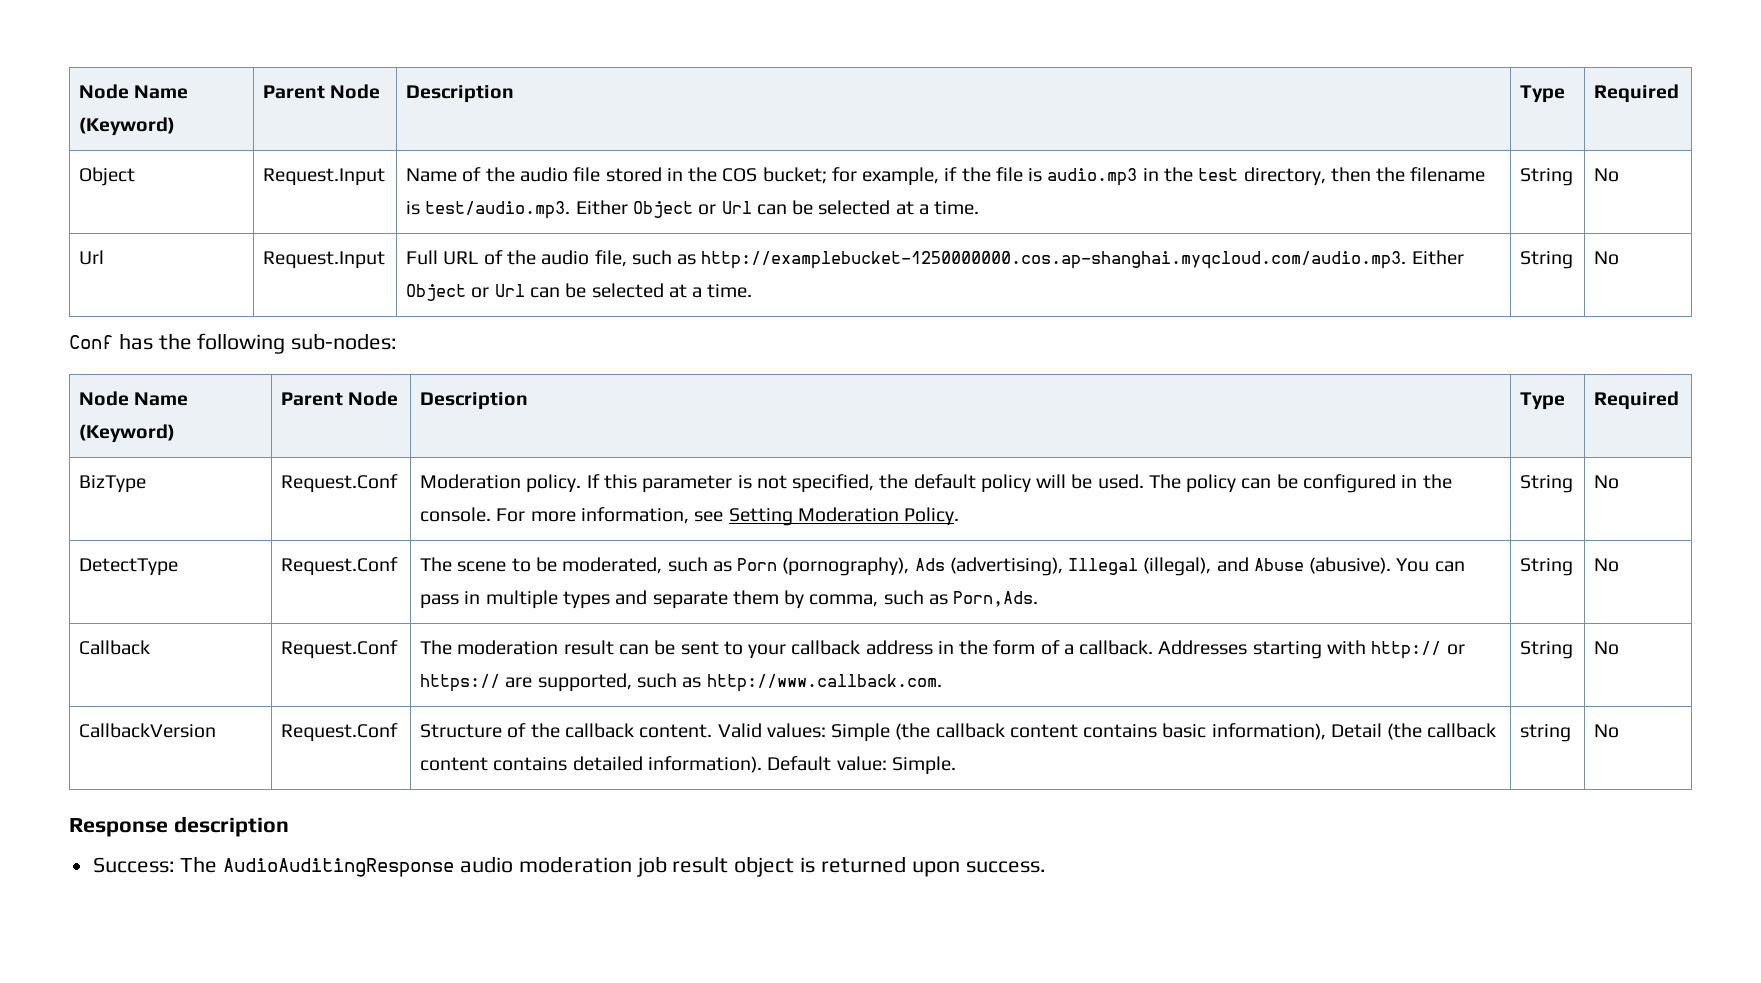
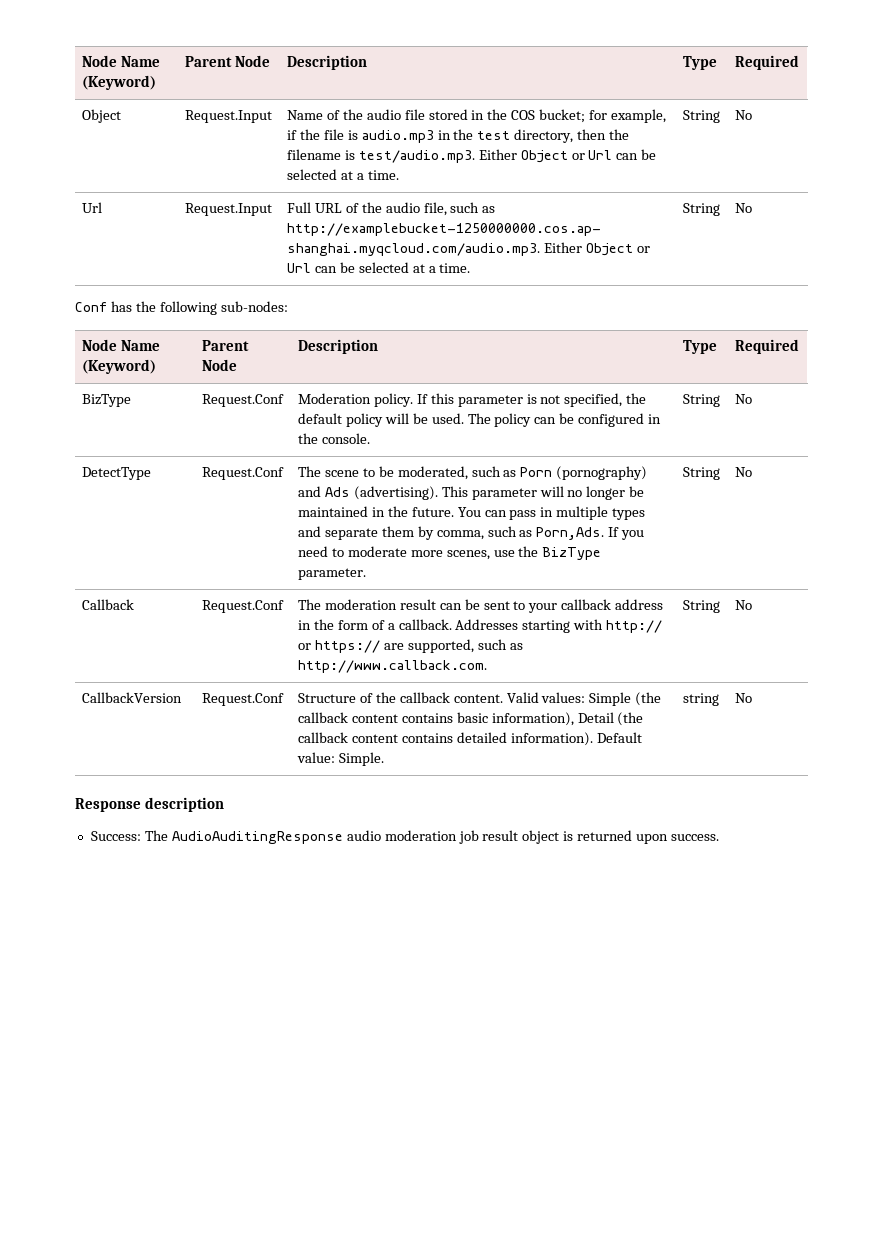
- BizType | Request.Conf | Moderation policy. If this parameter is not specified, the default policy will be used. The policy can be configured in the console. For more information, see Setting Moderation Policy. | String | No
+ BizType | Request.Conf | Moderation policy. If this parameter is not specified, the default policy will be used. The policy can be configured in the console. | String | No
- The scene to be moderated, such as Porn (pornography), Ads (advertising), Illegal (illegal), and Abuse (abusive).
+ The scene to be moderated, such as Porn (pornography) and Ads (advertising). This parameter will no longer be maintained in the future.
+ If you need to moderate more scenes, use the BizType parameter.

